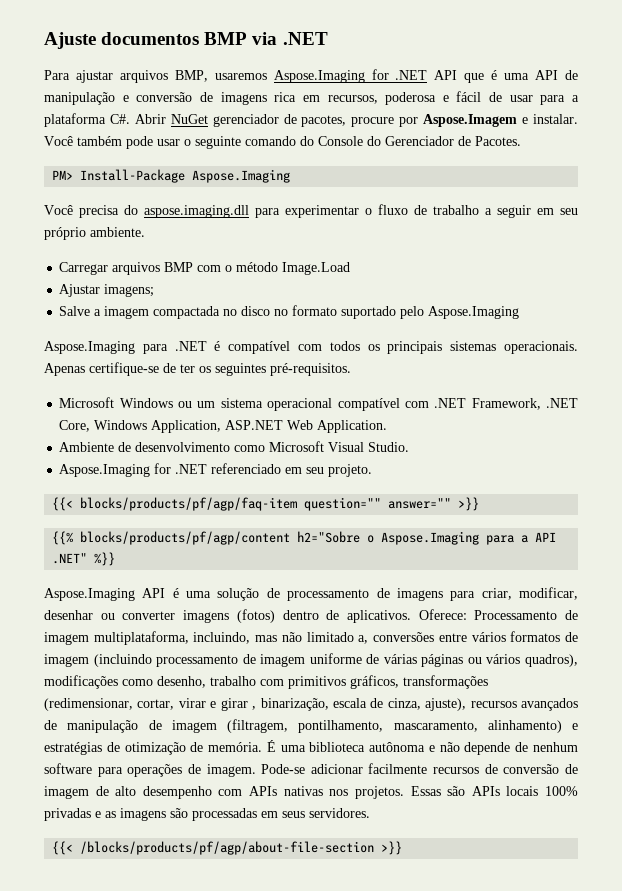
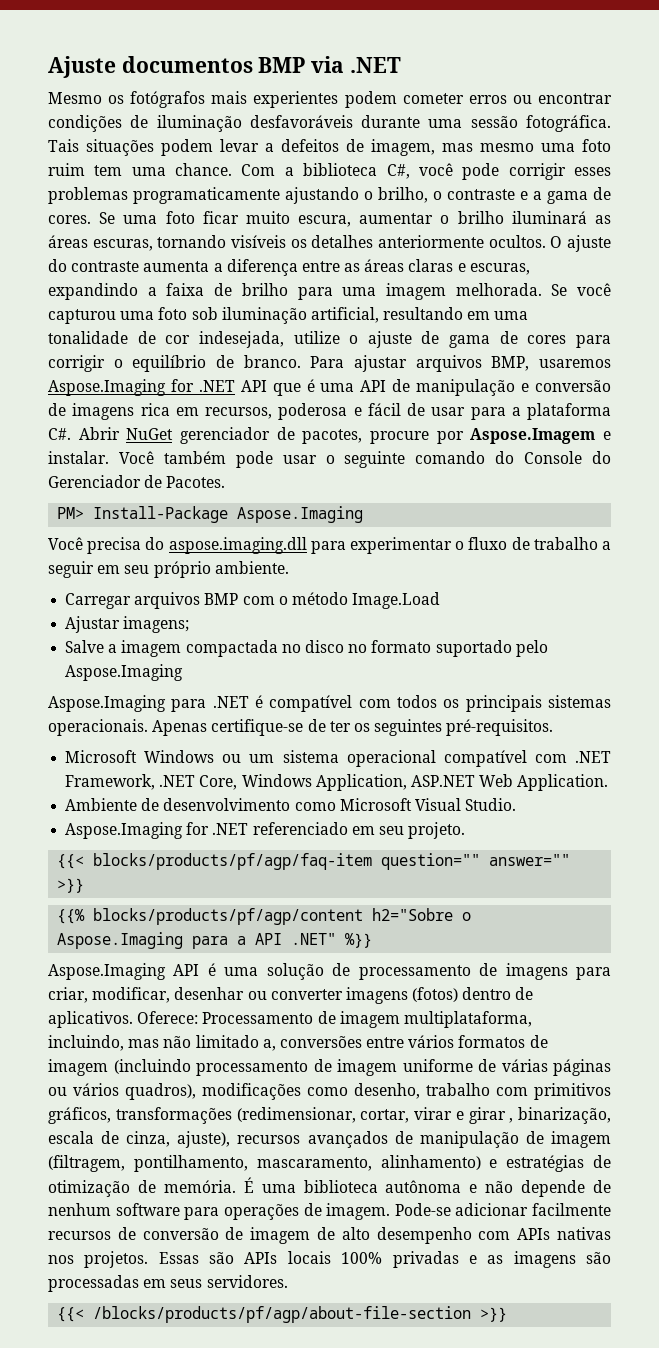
+ Mesmo os fotógrafos mais experientes podem cometer erros ou encontrar condições de iluminação desfavoráveis durante uma sessão fotográfica. Tais situações podem levar a defeitos de imagem, mas mesmo uma foto ruim tem uma chance. Com a biblioteca C#, você pode corrigir esses problemas programaticamente ajustando o brilho, o contraste e a gama de cores. Se uma foto ficar muito escura, aumentar o brilho iluminará as áreas escuras, tornando visíveis os detalhes anteriormente ocultos. O ajuste do contraste aumenta a diferença entre as áreas claras e escuras, expandindo a faixa de brilho para uma imagem melhorada. Se você capturou uma foto sob iluminação artificial, resultando em uma tonalidade de cor indesejada, utilize o ajuste de gama de cores para corrigir o equilíbrio de branco.

